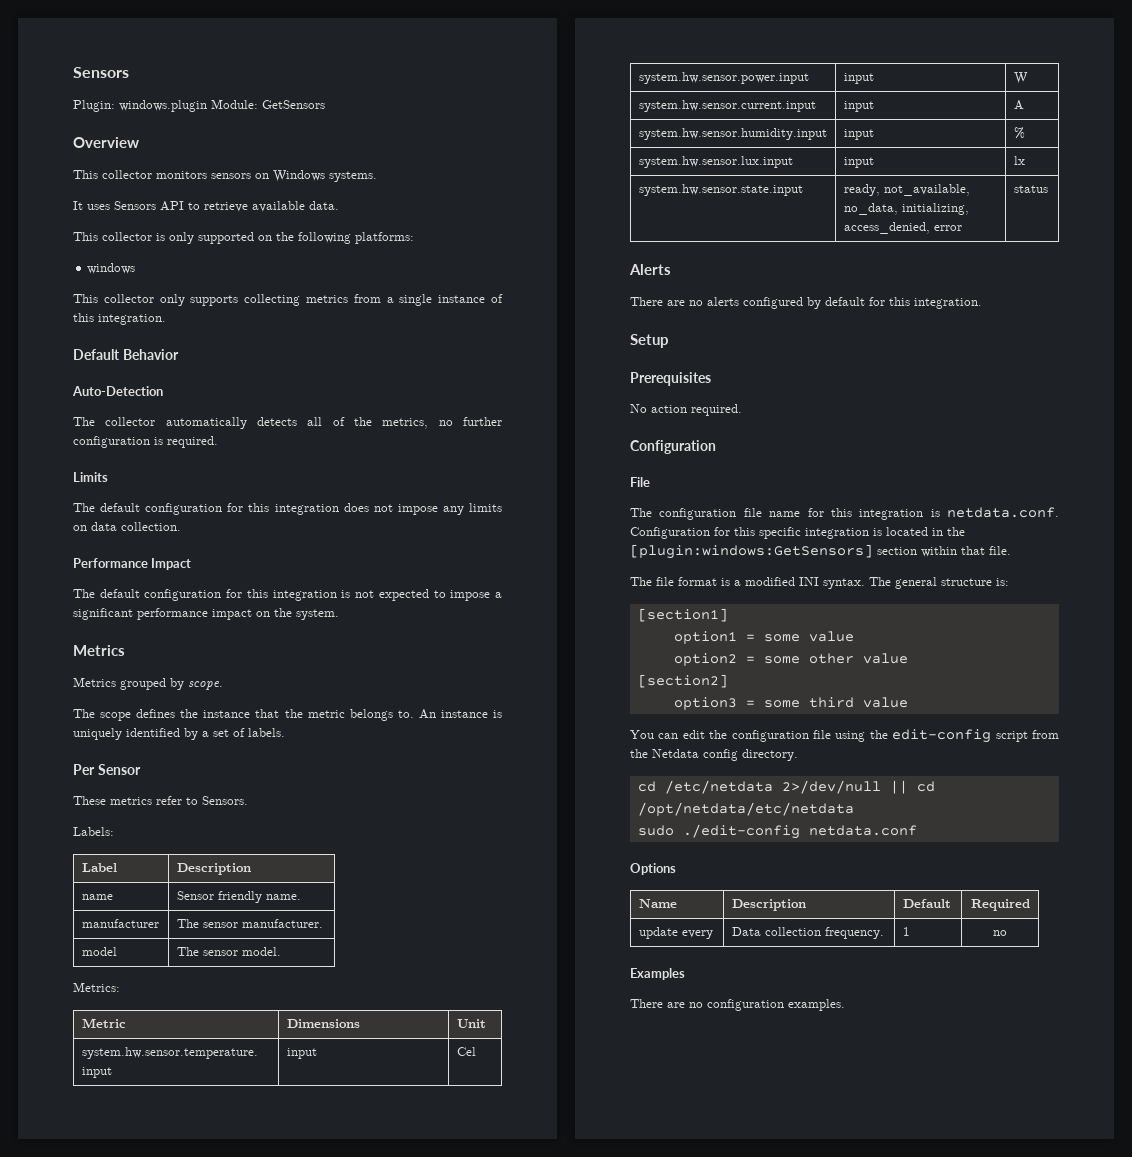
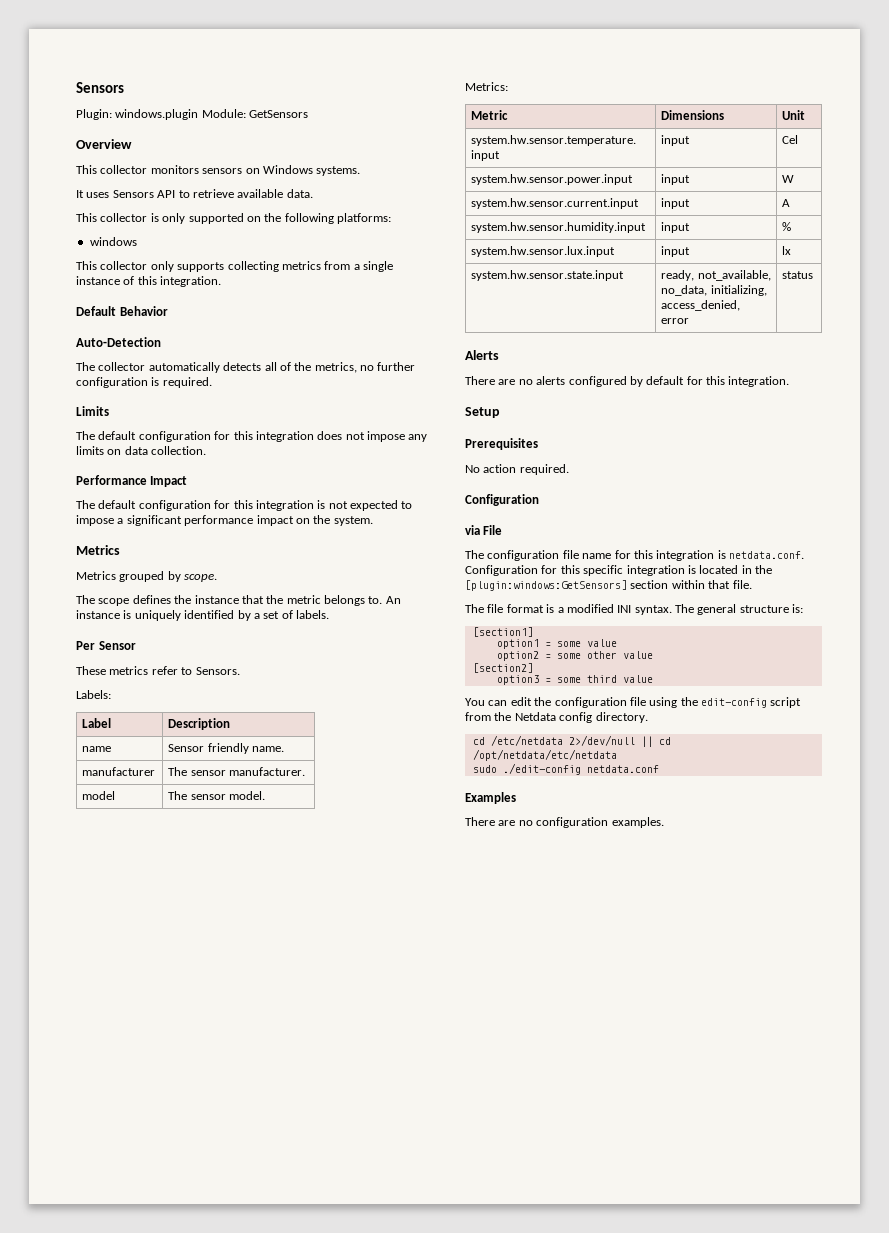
- File
+ via File
- Options
- Name | Description | Default | Required
- update every | Data collection frequency. | 1 | no

